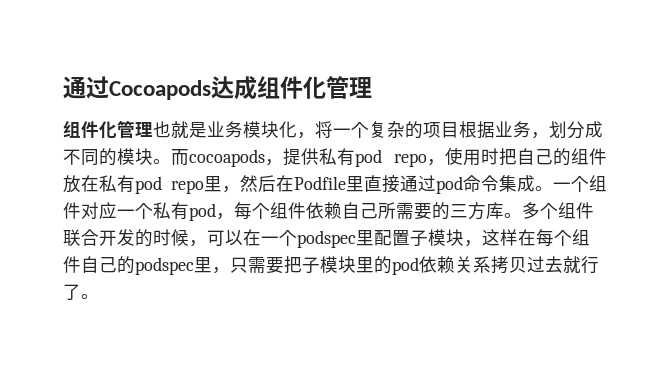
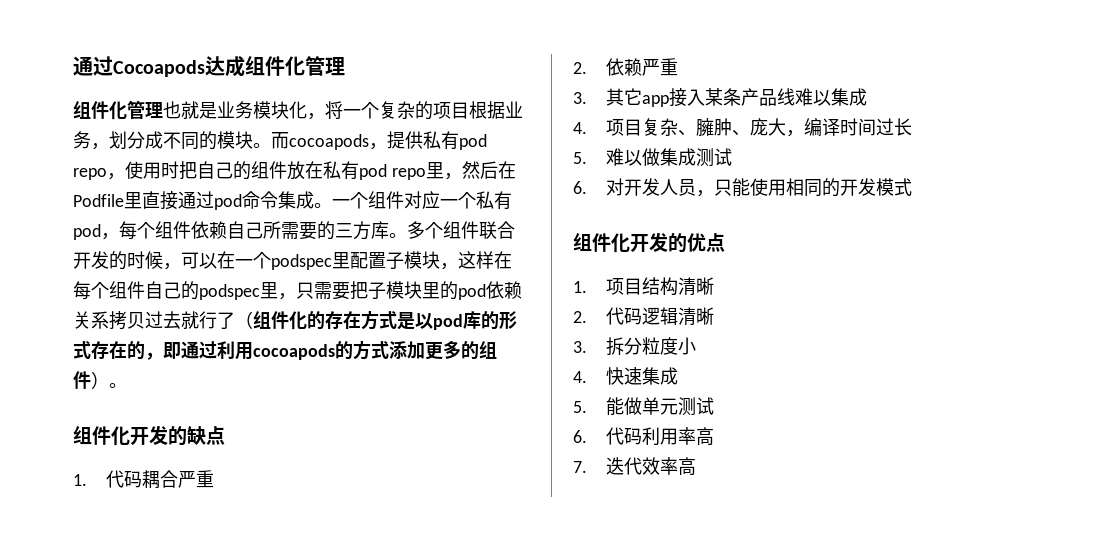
- 多个组件联合开发的时候，可以在一个podspec里配置子模块，这样在每个组件自己的podspec里，只需要把子模块里的pod依赖关系拷贝过去就行了。
+ 多个组件联合开发的时候，可以在一个podspec里配置子模块，这样在每个组件自己的podspec里，只需要把子模块里的pod依赖关系拷贝过去就行了（组件化的存在方式是以pod库的形式存在的，即通过利用cocoapods的方式添加更多的组件）。
+ 组件化开发的缺点
+ 1.代码耦合严重
+ 2.依赖严重
+ 3.其它app接入某条产品线难以集成
+ 4.项目复杂、臃肿、庞大，编译时间过长
+ 5.难以做集成测试
+ 6.对开发人员，只能使用相同的开发模式
+ 组件化开发的优点
+ 1.项目结构清晰
+ 2.代码逻辑清晰
+ 3.拆分粒度小
+ 4.快速集成
+ 5.能做单元测试
+ 6.代码利用率高
+ 7.迭代效率高

